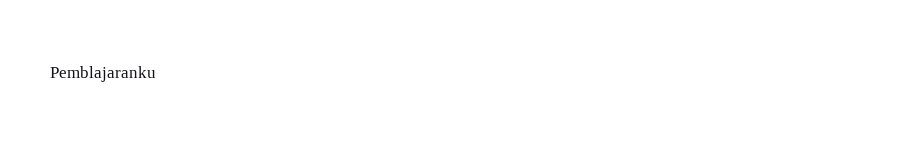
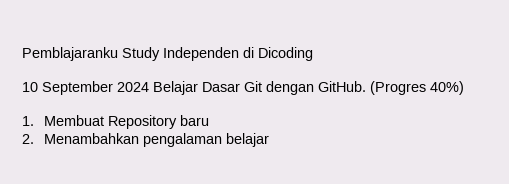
- Pemblajaranku
+ Pemblajaranku Study Independen di Dicoding
+ 10 September 2024 Belajar Dasar Git dengan GitHub. (Progres 40%)
+ 1. Membuat Repository baru
+ 2. Menambahkan pengalaman belajar

